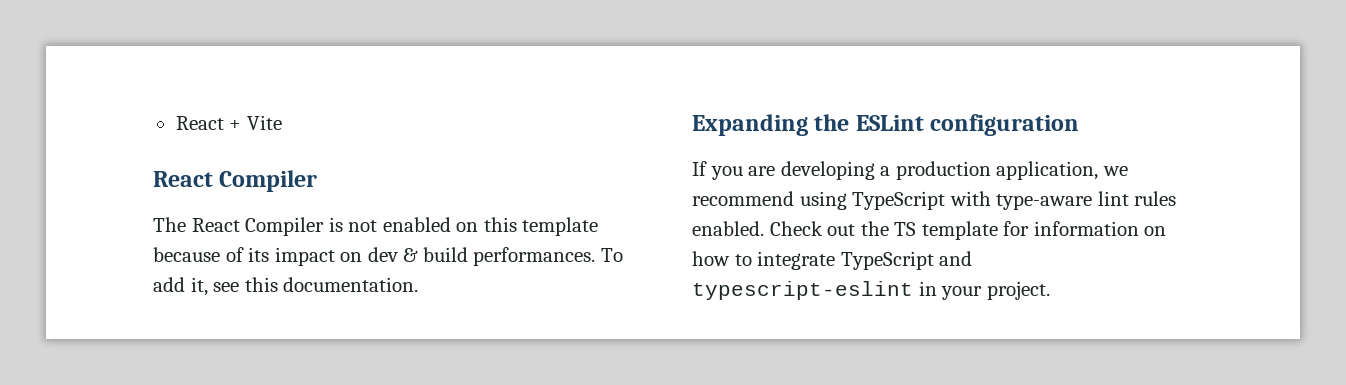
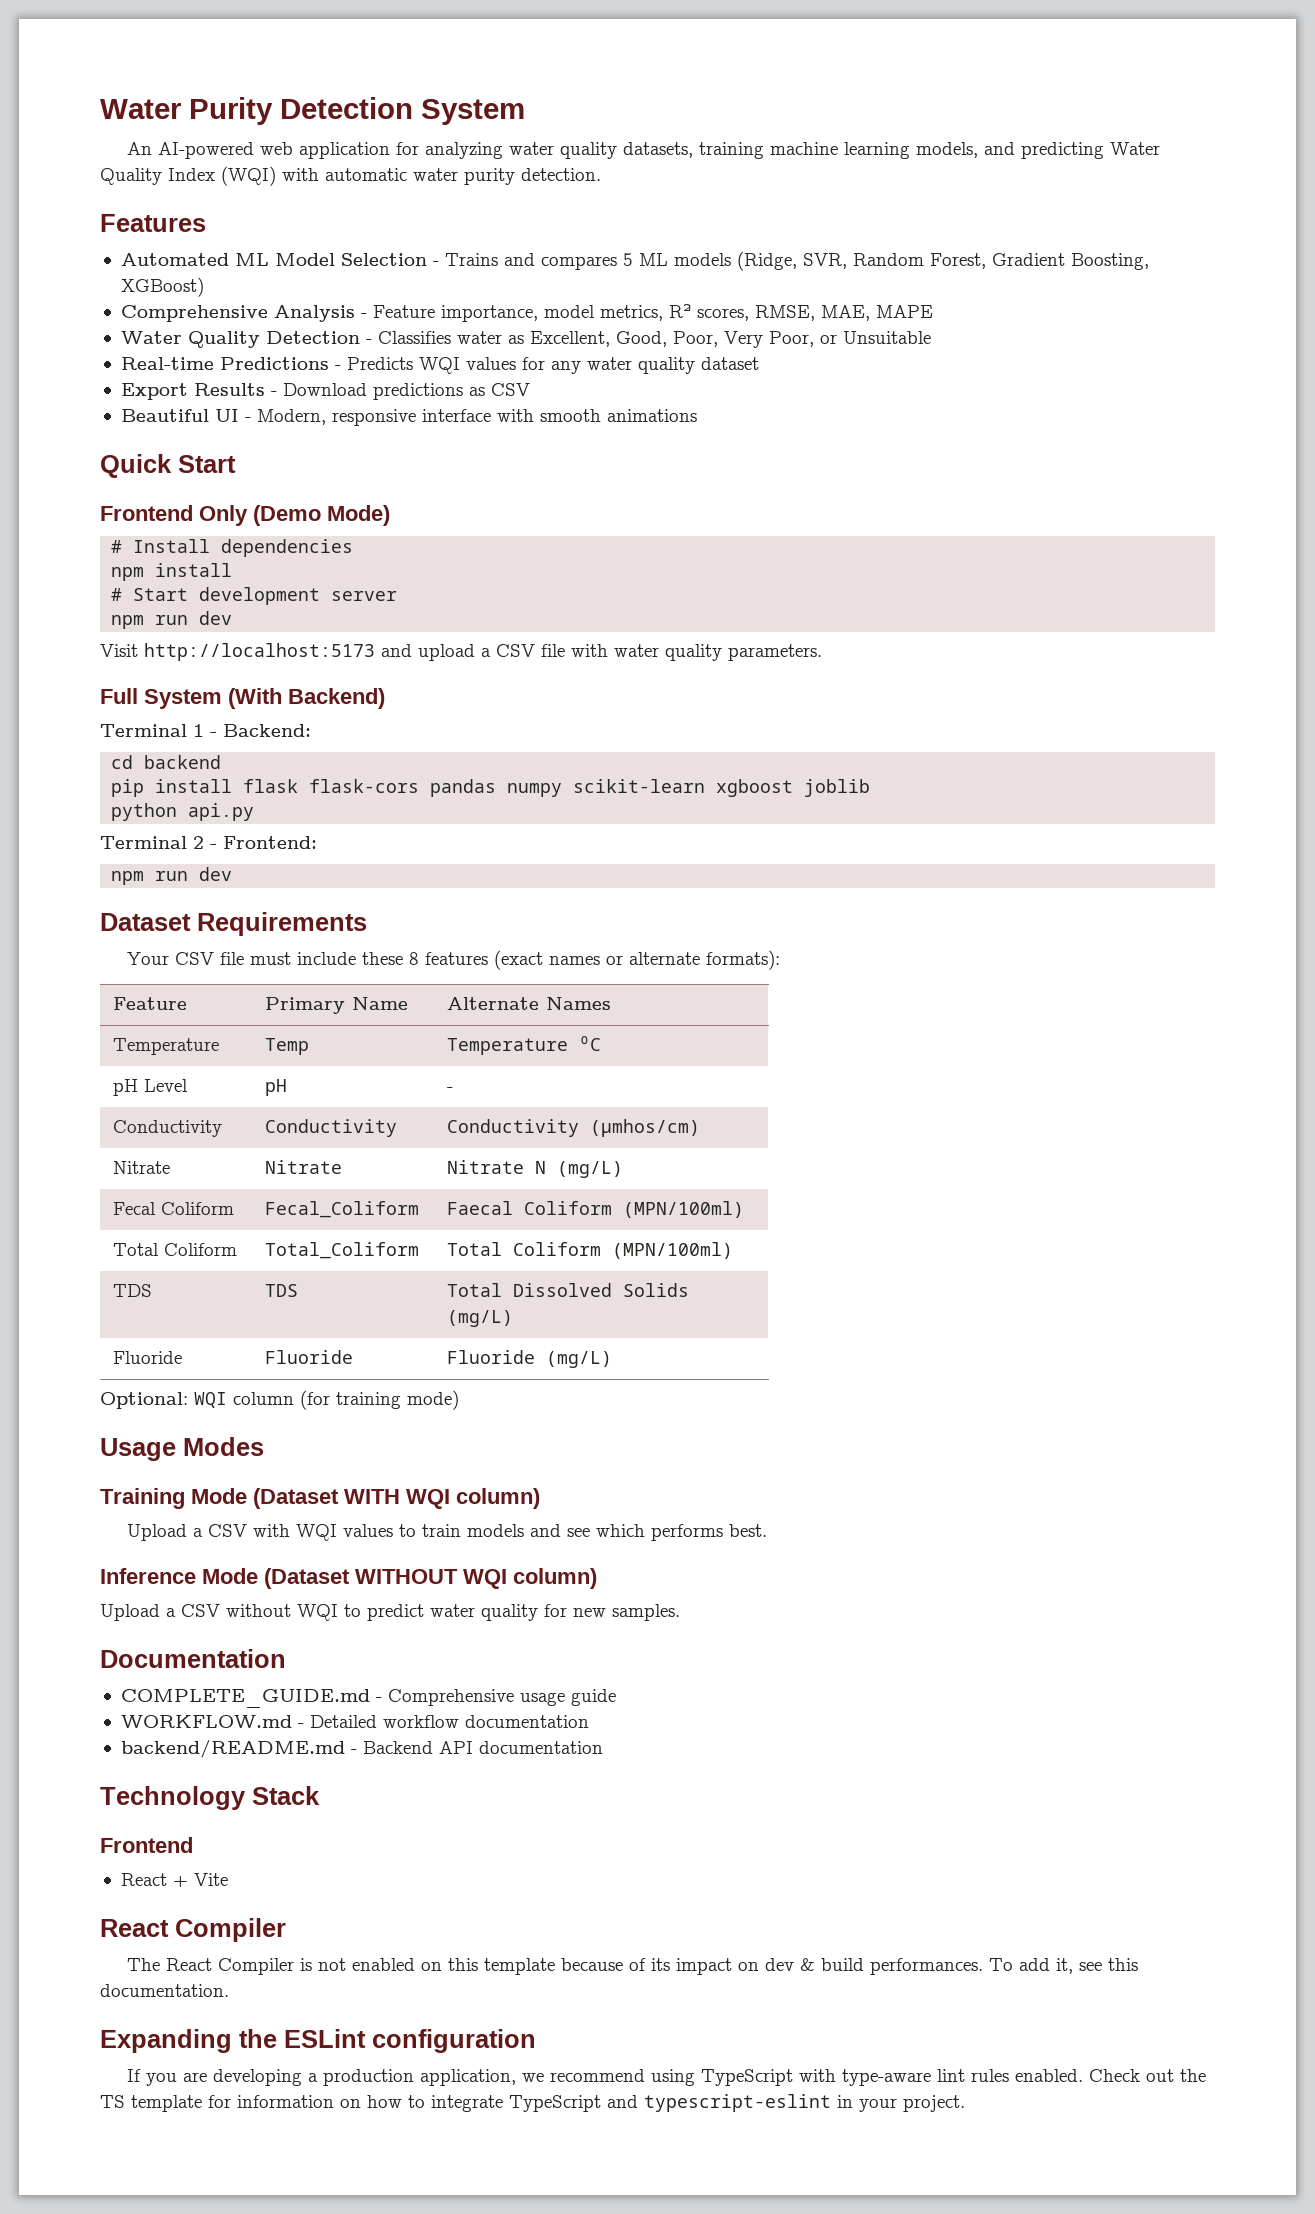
+ Water Purity Detection System
+ An AI-powered web application for analyzing water quality datasets, training machine learning models, and predicting Water Quality Index (WQI) with automatic water purity detection.
+ Features
+ Automated ML Model Selection - Trains and compares 5 ML models (Ridge, SVR, Random Forest, Gradient Boosting, XGBoost)
+ Comprehensive Analysis - Feature importance, model metrics, R² scores, RMSE, MAE, MAPE
+ Water Quality Detection - Classifies water as Excellent, Good, Poor, Very Poor, or Unsuitable
+ Real-time Predictions - Predicts WQI values for any water quality dataset
+ Export Results - Download predictions as CSV
+ Beautiful UI - Modern, responsive interface with smooth animations
+ Quick Start
+ Frontend Only (Demo Mode)
+ # Install dependencies
+ npm install
+ # Start development server
+ npm run dev
+ Visit http://localhost:5173 and upload a CSV file with water quality parameters.
+ Full System (With Backend)
+ Terminal 1 - Backend:
+ cd backend
+ pip install flask flask-cors pandas numpy scikit-learn xgboost joblib
+ python api.py
+ Terminal 2 - Frontend:
+ npm run dev
+ Dataset Requirements
+ Your CSV file must include these 8 features (exact names or alternate formats):
+ Feature | Primary Name | Alternate Names
+ Temperature | Temp | Temperature ⁰C
+ pH Level | pH | -
+ Conductivity | Conductivity | Conductivity (μmhos/cm)
+ Nitrate | Nitrate | Nitrate N (mg/L)
+ Fecal Coliform | Fecal_Coliform | Faecal Coliform (MPN/100ml)
+ Total Coliform | Total_Coliform | Total Coliform (MPN/100ml)
+ TDS | TDS | Total Dissolved Solids (mg/L)
+ Fluoride | Fluoride | Fluoride (mg/L)
+ Optional: WQI column (for training mode)
+ Usage Modes
+ Training Mode (Dataset WITH WQI column)
+ Upload a CSV with WQI values to train models and see which performs best.
+ Inference Mode (Dataset WITHOUT WQI column)
+ Upload a CSV without WQI to predict water quality for new samples.
+ Documentation
+ COMPLETE_GUIDE.md - Comprehensive usage guide
+ WORKFLOW.md - Detailed workflow documentation
+ backend/README.md - Backend API documentation
+ Technology Stack
+ Frontend

